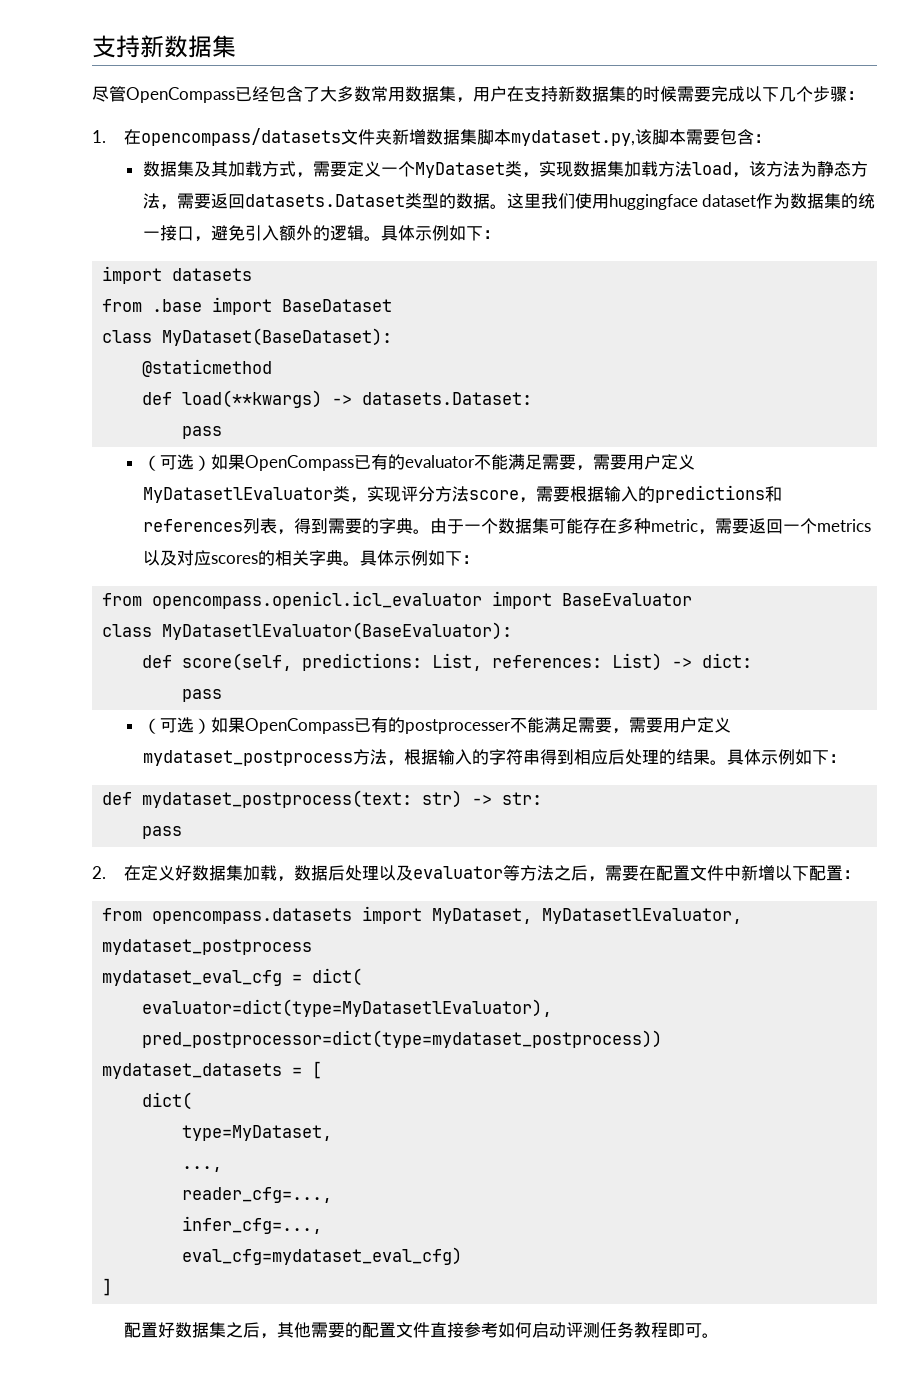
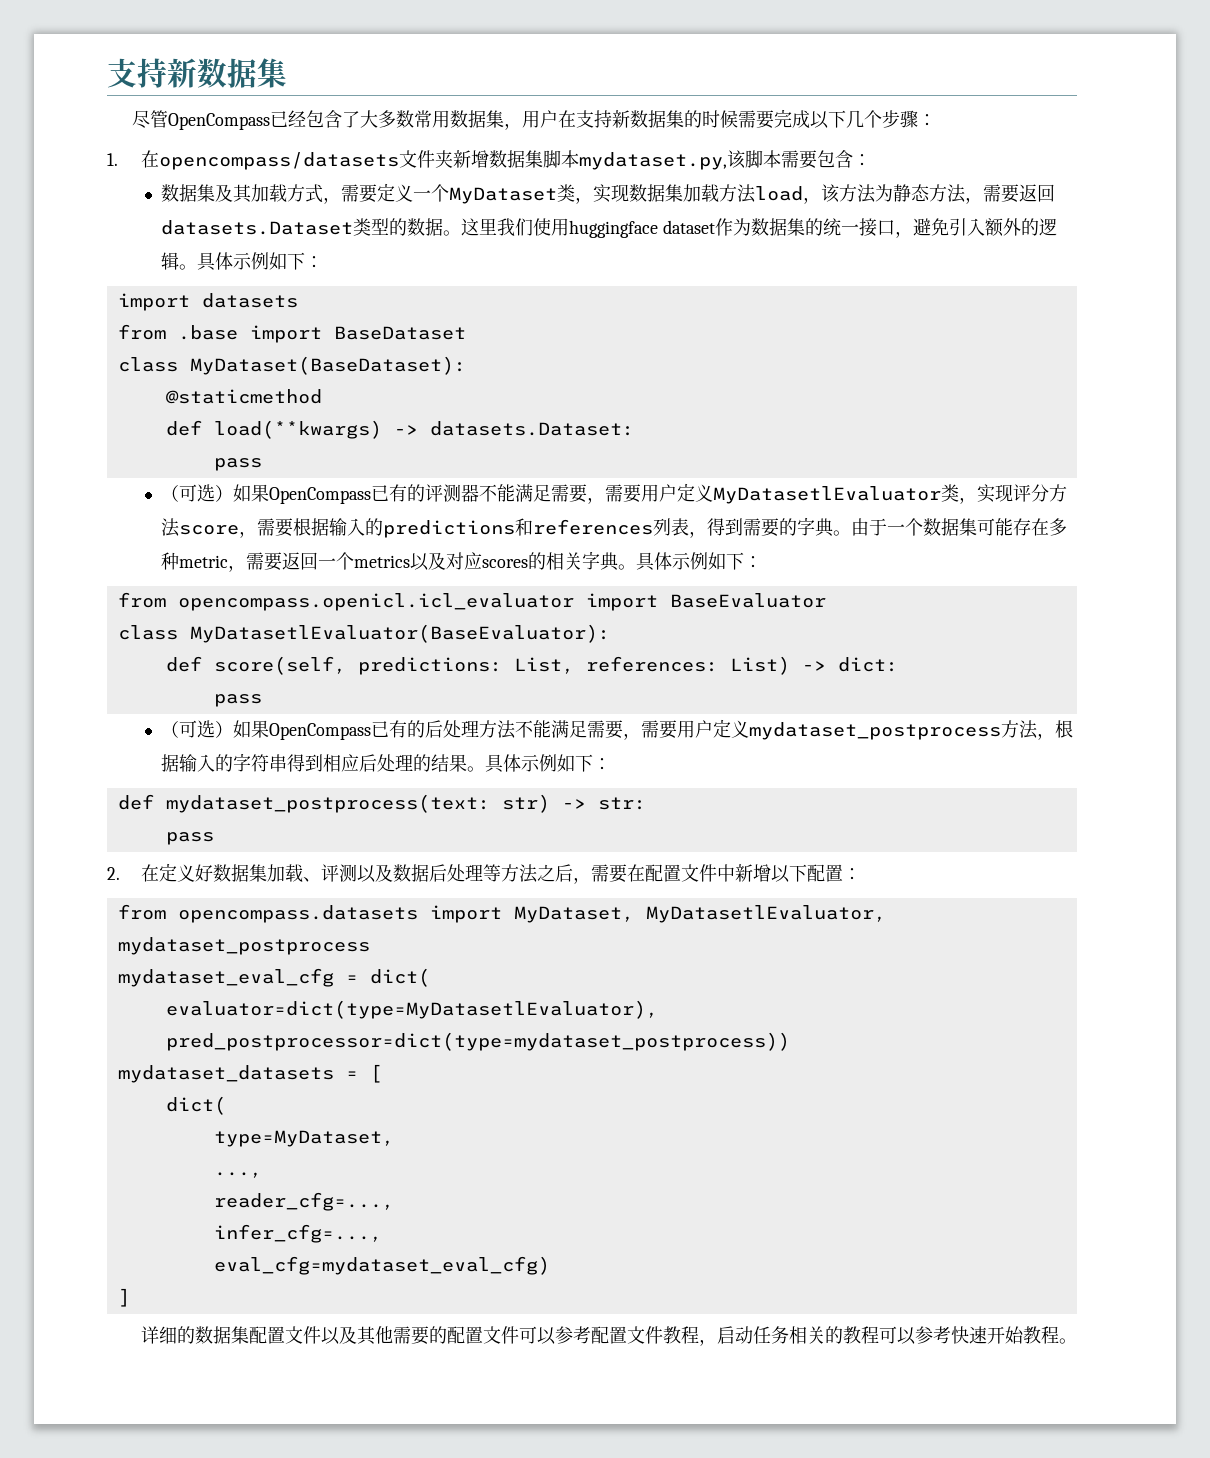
- （可选）如果OpenCompass已有的evaluator不能满足需要，需要用户定义MyDatasetlEvaluator类，实现评分方法score，需要根据输入的predictions和references列表，得到需要的字典。
+ （可选）如果OpenCompass已有的评测器不能满足需要，需要用户定义MyDatasetlEvaluator类，实现评分方法score，需要根据输入的predictions和references列表，得到需要的字典。
- （可选）如果OpenCompass已有的postprocesser不能满足需要，需要用户定义mydataset_postprocess方法，根据输入的字符串得到相应后处理的结果。
+ （可选）如果OpenCompass已有的后处理方法不能满足需要，需要用户定义mydataset_postprocess方法，根据输入的字符串得到相应后处理的结果。
- 2.在定义好数据集加载，数据后处理以及evaluator等方法之后，需要在配置文件中新增以下配置：
+ 2.在定义好数据集加载、评测以及数据后处理等方法之后，需要在配置文件中新增以下配置：
- 配置好数据集之后，其他需要的配置文件直接参考如何启动评测任务教程即可。
+ 详细的数据集配置文件以及其他需要的配置文件可以参考配置文件教程，启动任务相关的教程可以参考快速开始教程。

